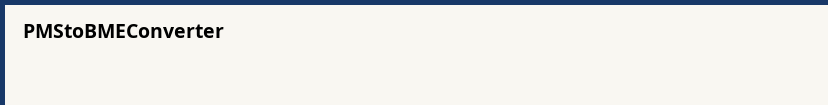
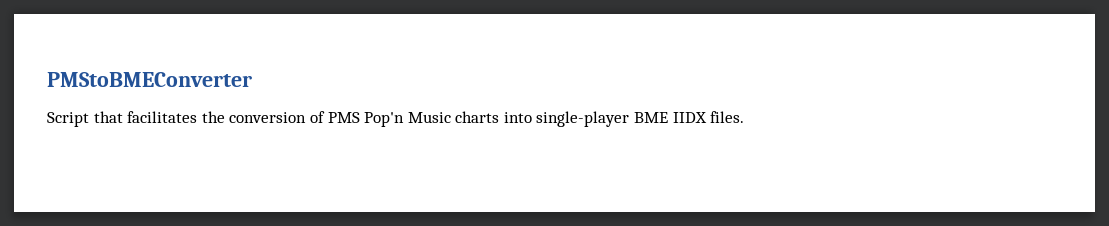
+ Script that facilitates the conversion of PMS Pop'n Music charts into single-player BME IIDX files.

